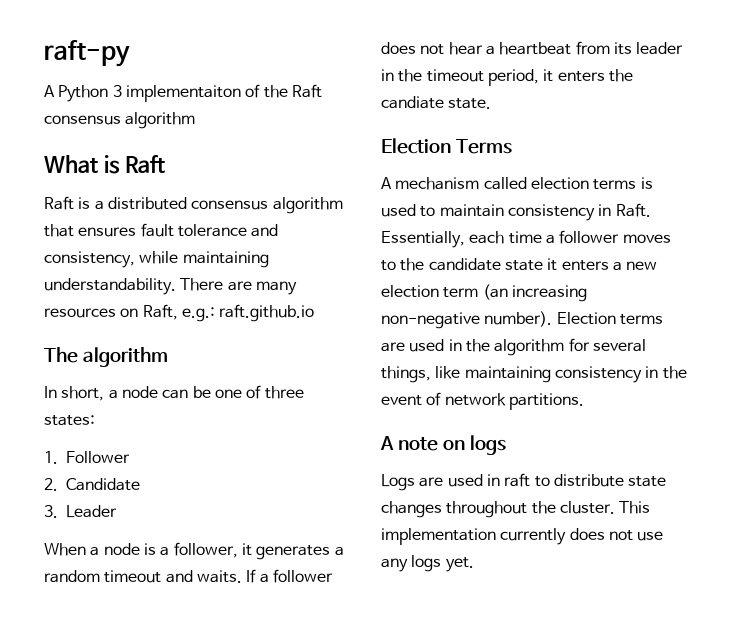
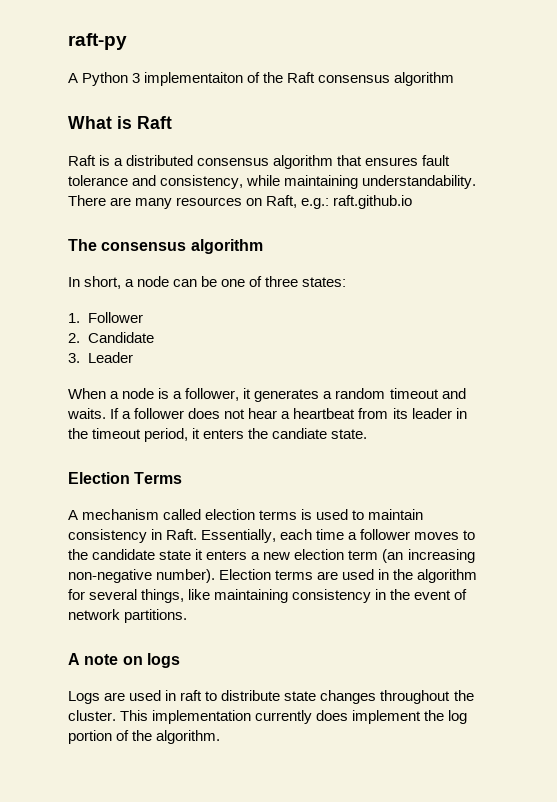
- The algorithm
+ The consensus algorithm
- This implementation currently does not use any logs yet.
+ This implementation currently does implement the log portion of the algorithm.

